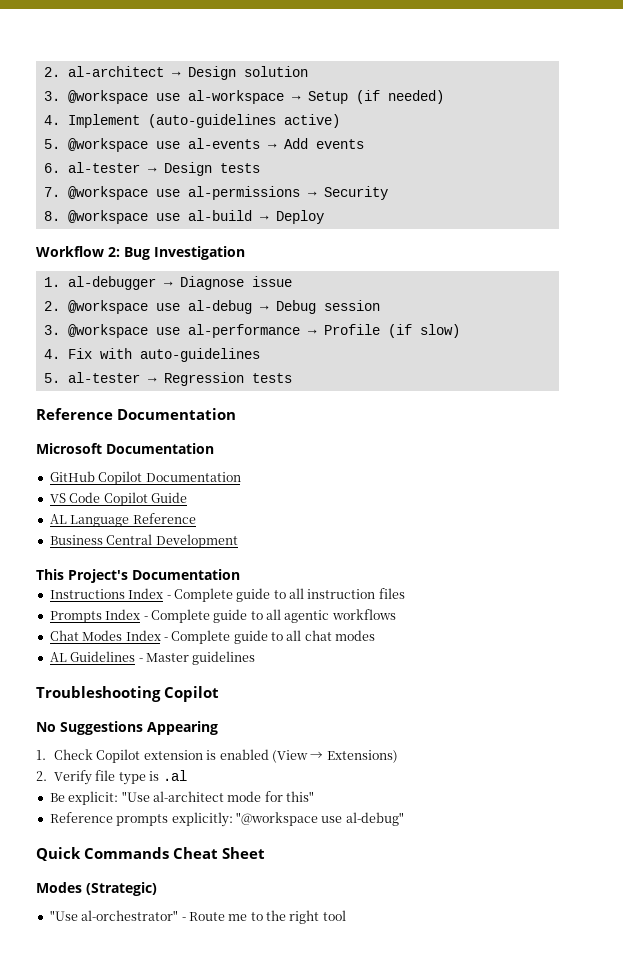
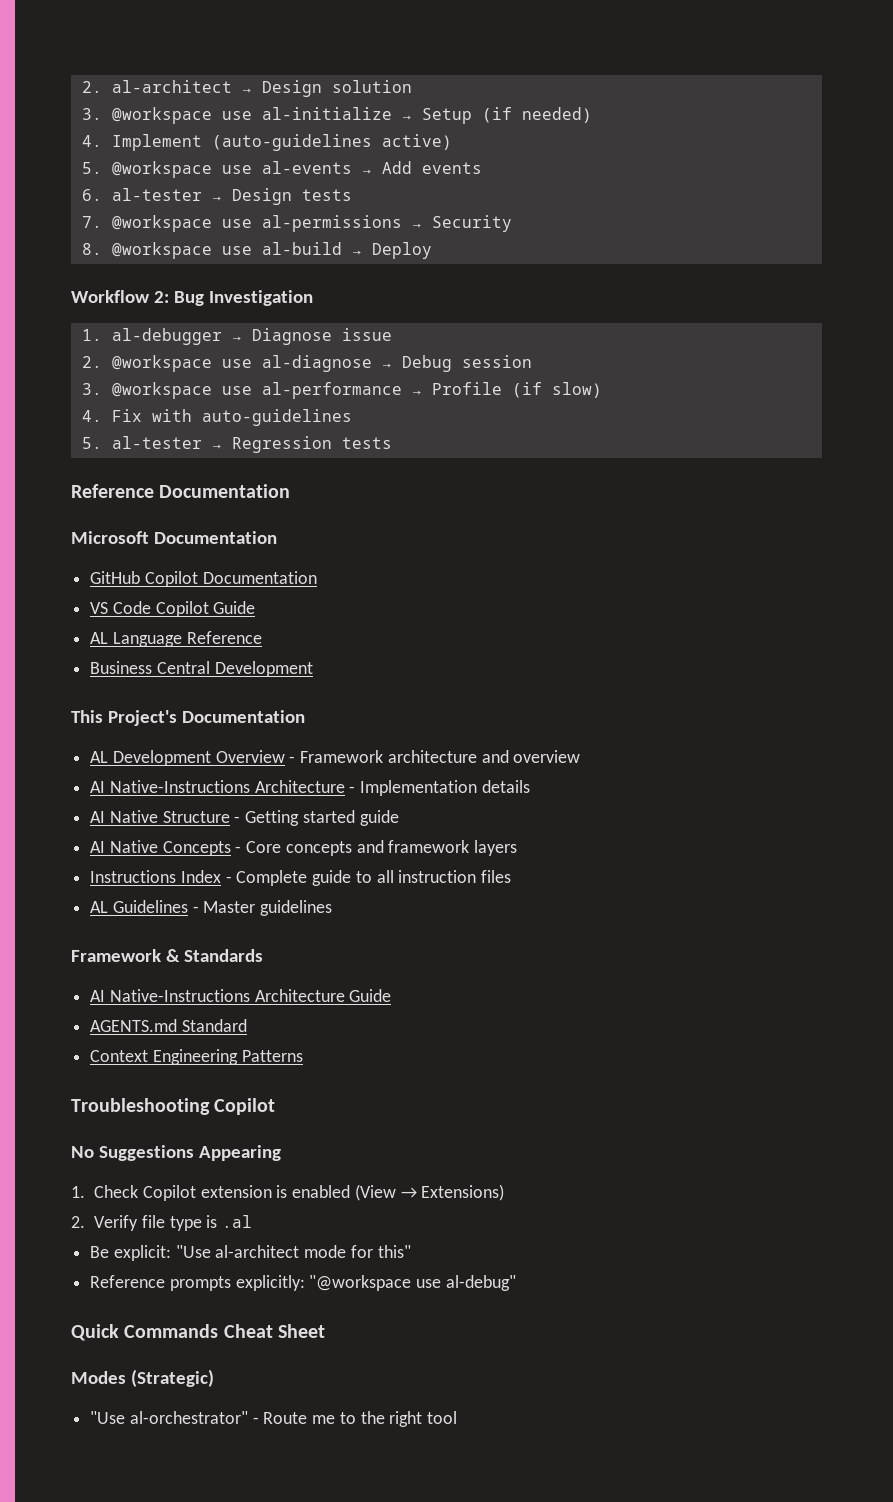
- 3. @workspace use al-workspace → Setup (if needed)
+ 3. @workspace use al-initialize → Setup (if needed)
- 2. @workspace use al-debug → Debug session
+ 2. @workspace use al-diagnose → Debug session
+ AL Development Overview - Framework architecture and overview
+ AI Native-Instructions Architecture - Implementation details
+ AI Native Structure - Getting started guide
+ AI Native Concepts - Core concepts and framework layers
- Prompts Index - Complete guide to all agentic workflows
- Chat Modes Index - Complete guide to all chat modes
+ Framework & Standards
+ AI Native-Instructions Architecture Guide
+ AGENTS.md Standard
+ Context Engineering Patterns

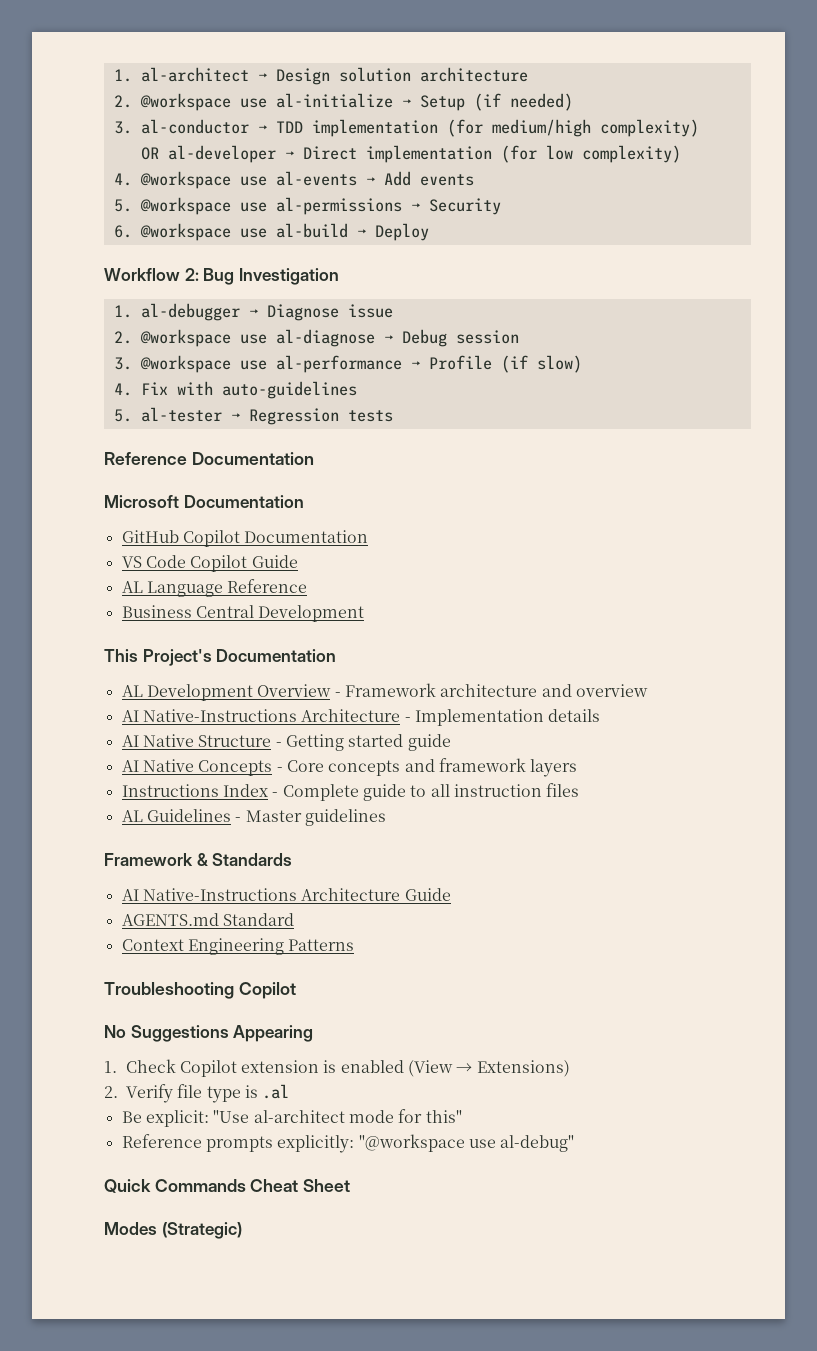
- 2. al-architect → Design solution
- 3. @workspace use al-initialize → Setup (if needed)
+ 1. al-architect → Design solution architecture
+ 2. @workspace use al-initialize → Setup (if needed)
- 4. Implement (auto-guidelines active)
- 5. @workspace use al-events → Add events
+ 3. al-conductor → TDD implementation (for medium/high complexity)
+ OR al-developer → Direct implementation (for low complexity)
+ 4. @workspace use al-events → Add events
- 6. al-tester → Design tests
- 7. @workspace use al-permissions → Security
+ 5. @workspace use al-permissions → Security
- 8. @workspace use al-build → Deploy
+ 6. @workspace use al-build → Deploy
- "Use al-orchestrator" - Route me to the right tool

